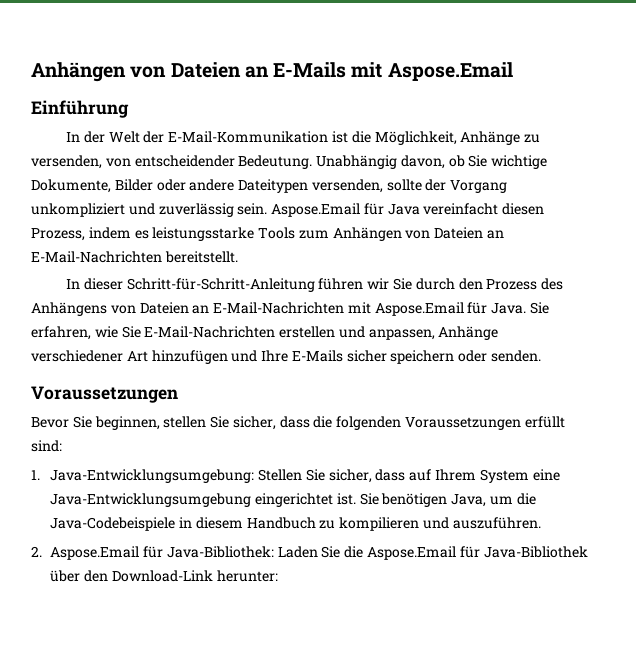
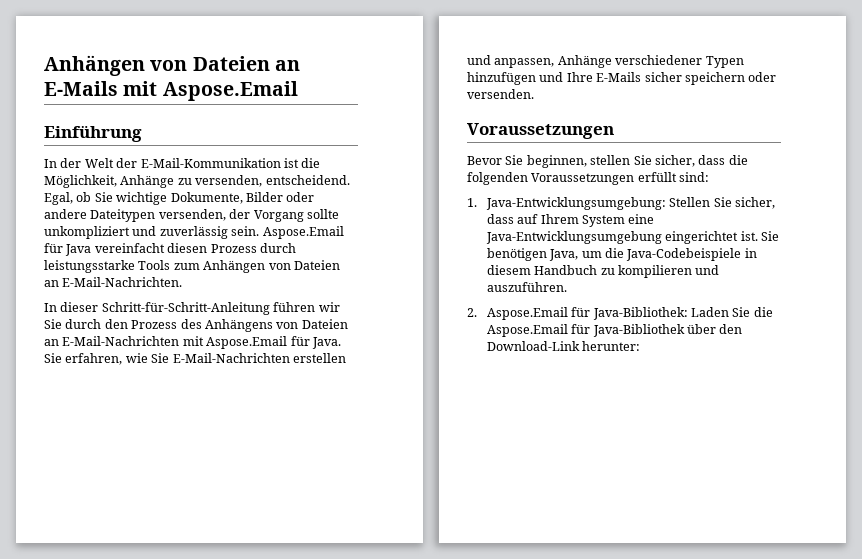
- In der Welt der E-Mail-Kommunikation ist die Möglichkeit, Anhänge zu versenden, von entscheidender Bedeutung. Unabhängig davon, ob Sie wichtige Dokumente, Bilder oder andere Dateitypen versenden, sollte der Vorgang unkompliziert und zuverlässig sein.
+ In der Welt der E-Mail-Kommunikation ist die Möglichkeit, Anhänge zu versenden, entscheidend. Egal, ob Sie wichtige Dokumente, Bilder oder andere Dateitypen versenden, der Vorgang sollte unkompliziert und zuverlässig sein.
- Aspose.Email für Java vereinfacht diesen Prozess, indem es leistungsstarke Tools zum Anhängen von Dateien an E-Mail-Nachrichten bereitstellt.
+ Aspose.Email für Java vereinfacht diesen Prozess durch leistungsstarke Tools zum Anhängen von Dateien an E-Mail-Nachrichten.
- Sie erfahren, wie Sie E-Mail-Nachrichten erstellen und anpassen, Anhänge verschiedener Art hinzufügen und Ihre E-Mails sicher speichern oder senden.
+ Sie erfahren, wie Sie E-Mail-Nachrichten erstellen und anpassen, Anhänge verschiedener Typen hinzufügen und Ihre E-Mails sicher speichern oder versenden.

